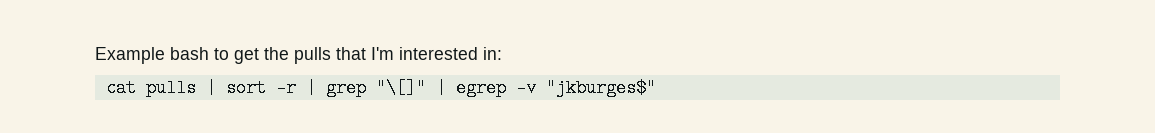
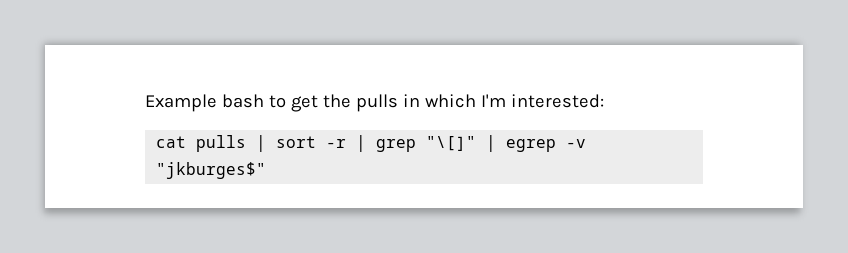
- Example bash to get the pulls that I'm interested in:
+ Example bash to get the pulls in which I'm interested:

